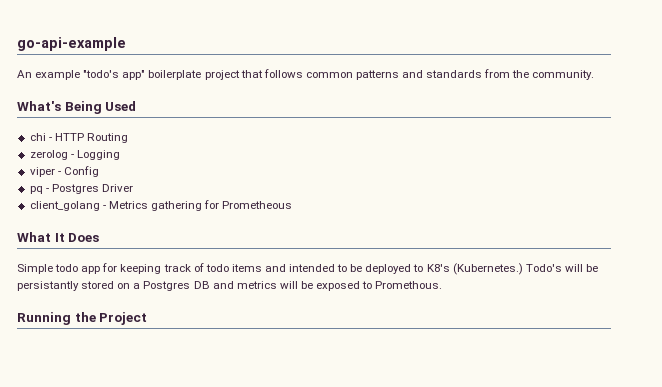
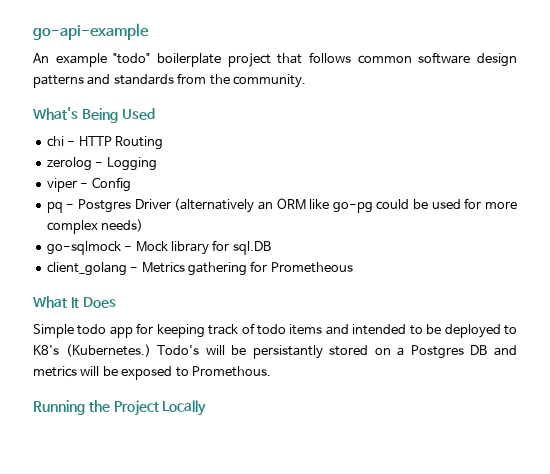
- An example "todo's app" boilerplate project that follows common patterns and standards from the community.
+ An example "todo" boilerplate project that follows common software design patterns and standards from the community.
- pq - Postgres Driver
+ pq - Postgres Driver (alternatively an ORM like go-pg could be used for more complex needs)
+ go-sqlmock - Mock library for sql.DB
- Running the Project
+ Running the Project Locally

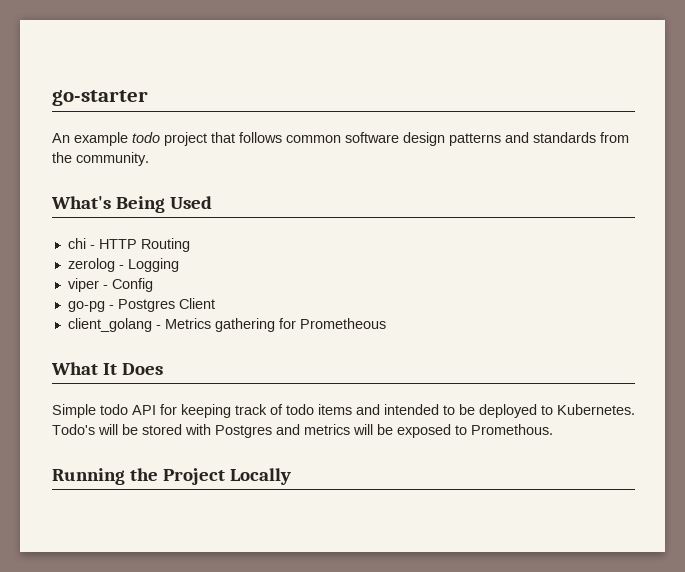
- go-api-example
+ go-starter
- An example "todo" boilerplate project that follows common software design patterns and standards from the community.
+ An example todo project that follows common software design patterns and standards from the community.
- pq - Postgres Driver (alternatively an ORM like go-pg could be used for more complex needs)
- go-sqlmock - Mock library for sql.DB
+ go-pg - Postgres Client
- Simple todo app for keeping track of todo items and intended to be deployed to K8's (Kubernetes.)
+ Simple todo API for keeping track of todo items and intended to be deployed to Kubernetes.
- Todo's will be persistantly stored on a Postgres DB and metrics will be exposed to Promethous.
+ Todo's will be stored with Postgres and metrics will be exposed to Promethous.

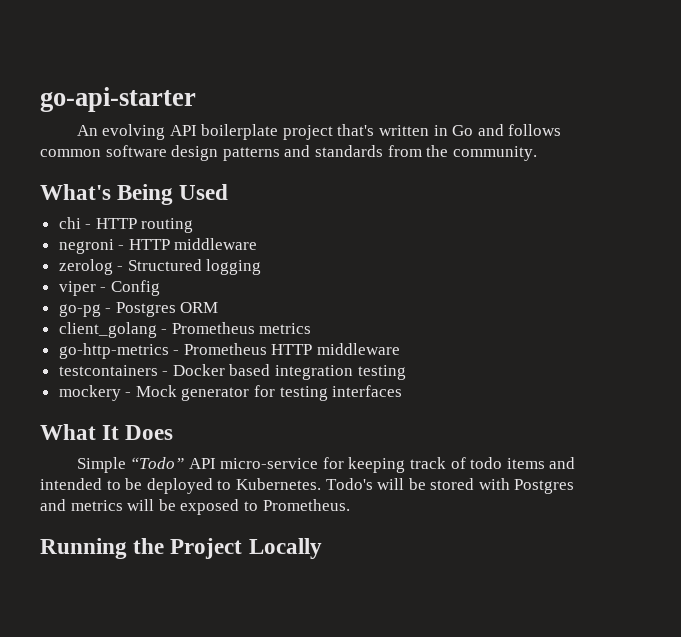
- go-starter
+ go-api-starter
- An example todo project that follows common software design patterns and standards from the community.
+ An evolving API boilerplate project that's written in Go and follows common software design patterns and standards from the community.
- chi - HTTP Routing
+ chi - HTTP routing
+ negroni - HTTP middleware
- zerolog - Logging
+ zerolog - Structured logging
- go-pg - Postgres Client
+ go-pg - Postgres ORM
- client_golang - Metrics gathering for Prometheous
+ client_golang - Prometheus metrics
+ go-http-metrics - Prometheus HTTP middleware
+ testcontainers - Docker based integration testing
+ mockery - Mock generator for testing interfaces
- Simple todo API for keeping track of todo items and intended to be deployed to Kubernetes.
+ Simple “Todo” API micro-service for keeping track of todo items and intended to be deployed to Kubernetes.
- Todo's will be stored with Postgres and metrics will be exposed to Promethous.
+ Todo's will be stored with Postgres and metrics will be exposed to Prometheus.

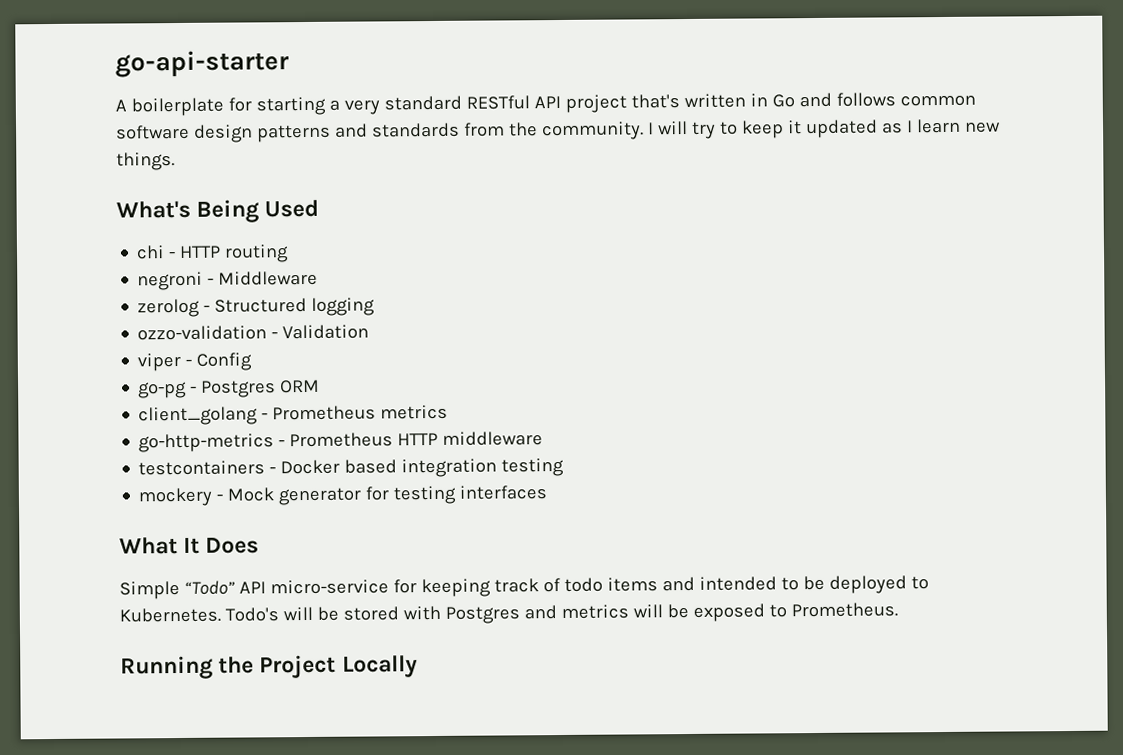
- An evolving API boilerplate project that's written in Go and follows common software design patterns and standards from the community.
+ A boilerplate for starting a very standard RESTful API project that's written in Go and follows common software design patterns and standards from the community. I will try to keep it updated as I learn new things.
- negroni - HTTP middleware
+ negroni - Middleware
+ ozzo-validation - Validation

